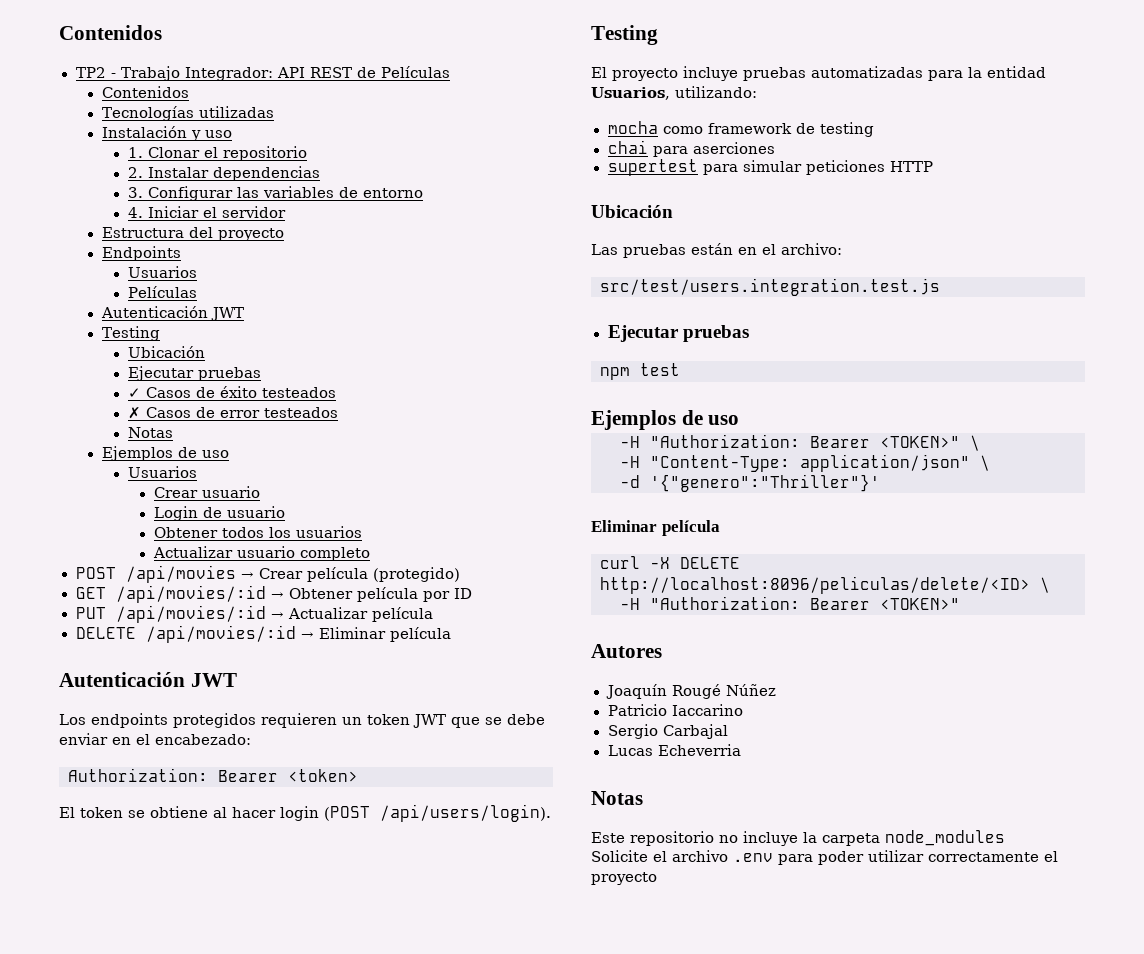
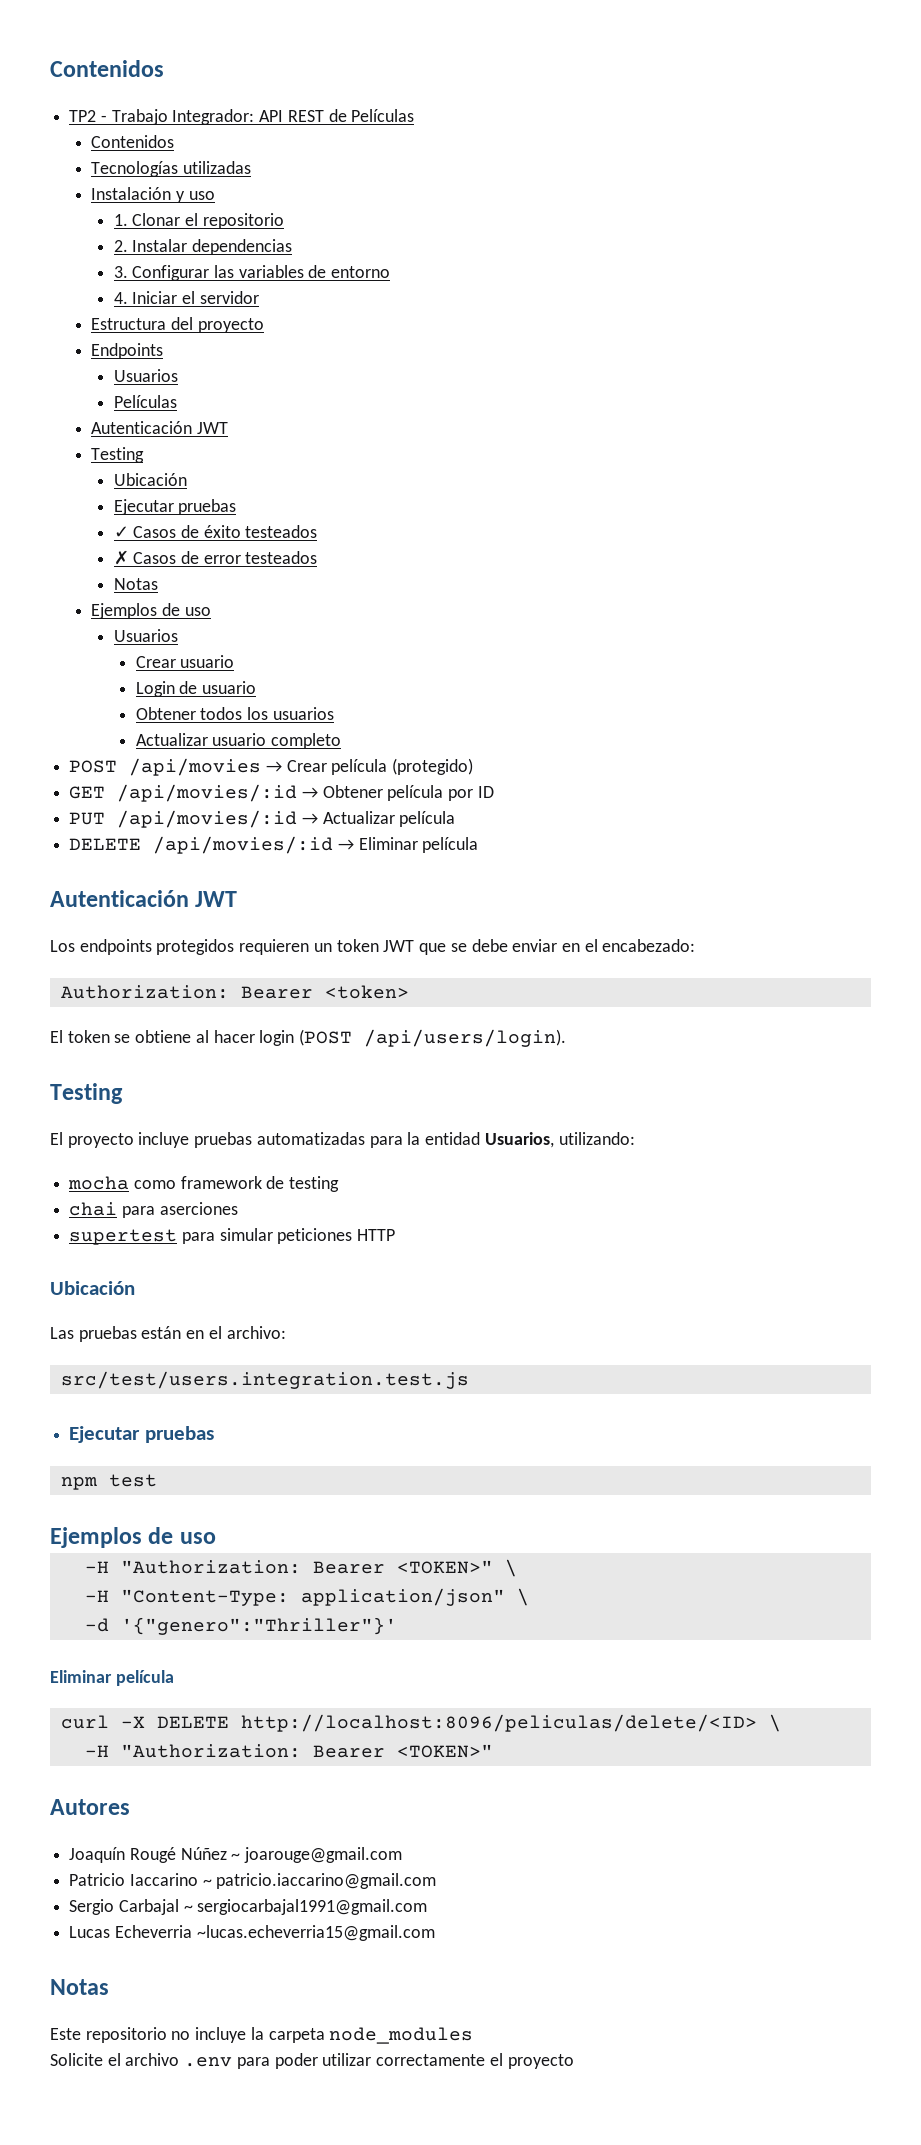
- Joaquín Rougé Núñez
+ Joaquín Rougé Núñez ~ joarouge@gmail.com
- Patricio Iaccarino
+ Patricio Iaccarino ~ patricio.iaccarino@gmail.com
- Sergio Carbajal
+ Sergio Carbajal ~ sergiocarbajal1991@gmail.com
- Lucas Echeverria
+ Lucas Echeverria ~lucas.echeverria15@gmail.com

